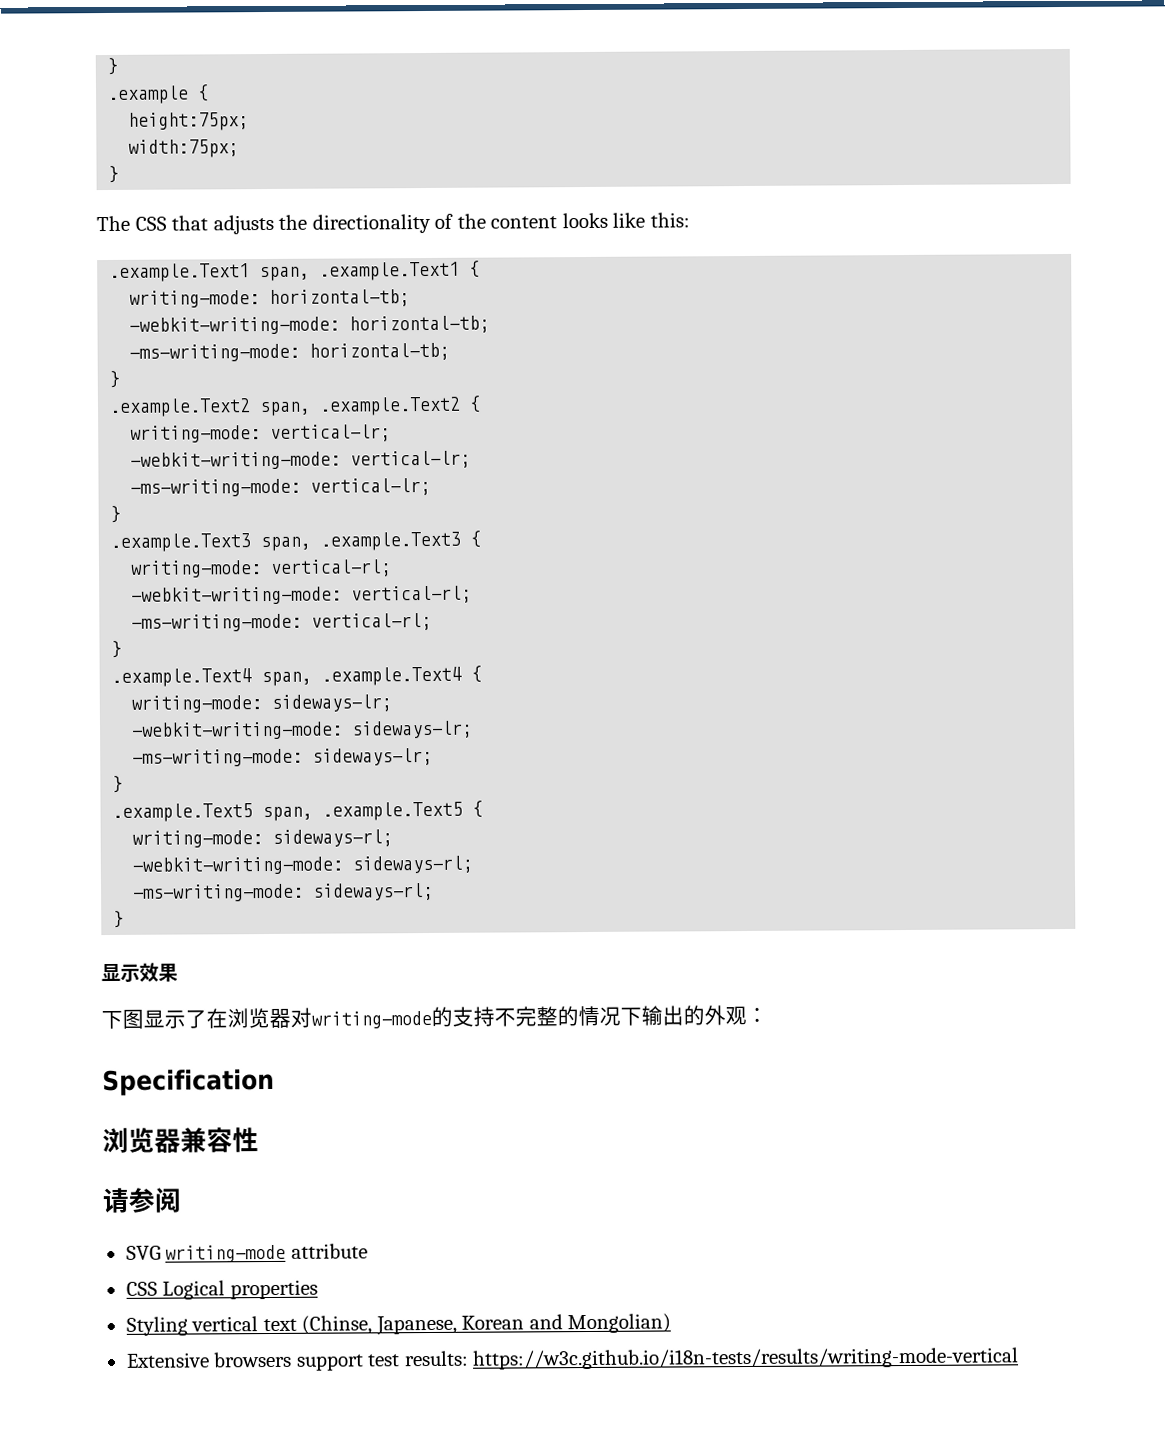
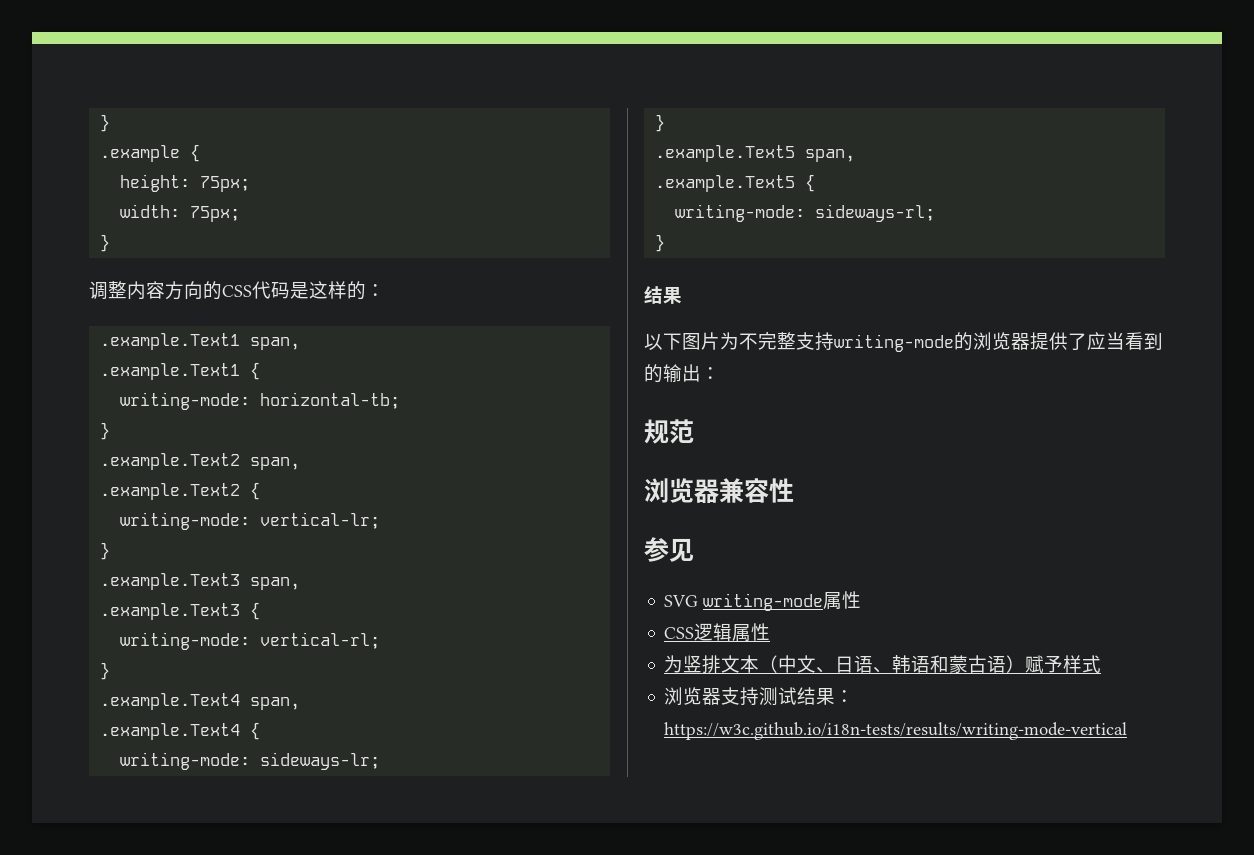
- height:75px;
- width:75px;
+ height: 75px;
+ width: 75px;
  }
- The CSS that adjusts the directionality of the content looks like this:
+ 调整内容方向的CSS代码是这样的：
- .example.Text1 span, .example.Text1 {
+ .example.Text1 span,
+ .example.Text1 {
- -webkit-writing-mode: horizontal-tb;
- -ms-writing-mode: horizontal-tb;
- .example.Text2 span, .example.Text2 {
+ .example.Text2 span,
+ .example.Text2 {
- -webkit-writing-mode: vertical-lr;
- -ms-writing-mode: vertical-lr;
- .example.Text3 span, .example.Text3 {
+ .example.Text3 span,
+ .example.Text3 {
- -webkit-writing-mode: vertical-rl;
- -ms-writing-mode: vertical-rl;
- .example.Text4 span, .example.Text4 {
+ .example.Text4 span,
+ .example.Text4 {
- -webkit-writing-mode: sideways-lr;
- -ms-writing-mode: sideways-lr;
- .example.Text5 span, .example.Text5 {
+ .example.Text5 span,
+ .example.Text5 {
  writing-mode: sideways-rl;
- -webkit-writing-mode: sideways-rl;
- -ms-writing-mode: sideways-rl;
  }
- 显示效果
+ 结果
- 下图显示了在浏览器对writing-mode的支持不完整的情况下输出的外观：
- Specification
+ 以下图片为不完整支持writing-mode的浏览器提供了应当看到的输出：
+ 规范
- 请参阅
+ 参见
- SVG writing-mode attribute
- CSS Logical properties
- Styling vertical text (Chinse, Japanese, Korean and Mongolian)
- Extensive browsers support test results: https://w3c.github.io/i18n-tests/results/writing-mode-vertical
+ SVG writing-mode属性
+ CSS逻辑属性
+ 为竖排文本（中文、日语、韩语和蒙古语）赋予样式
+ 浏览器支持测试结果：https://w3c.github.io/i18n-tests/results/writing-mode-vertical

